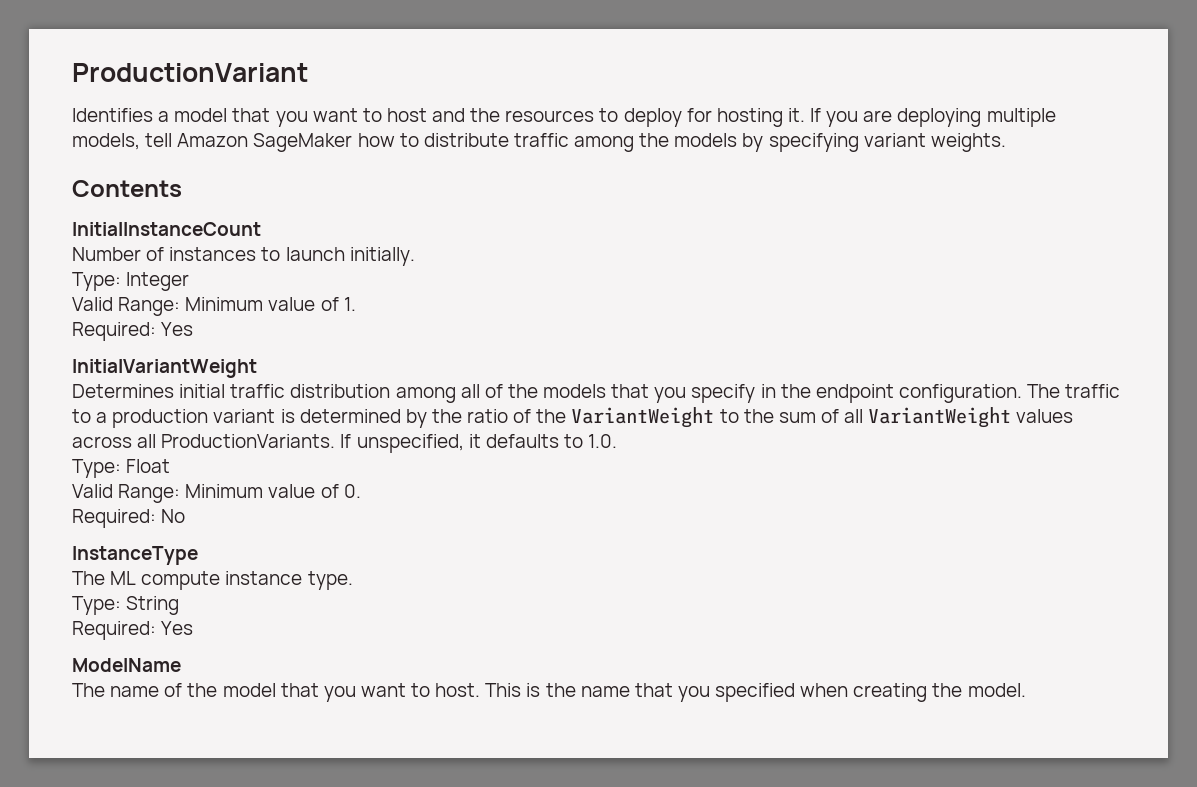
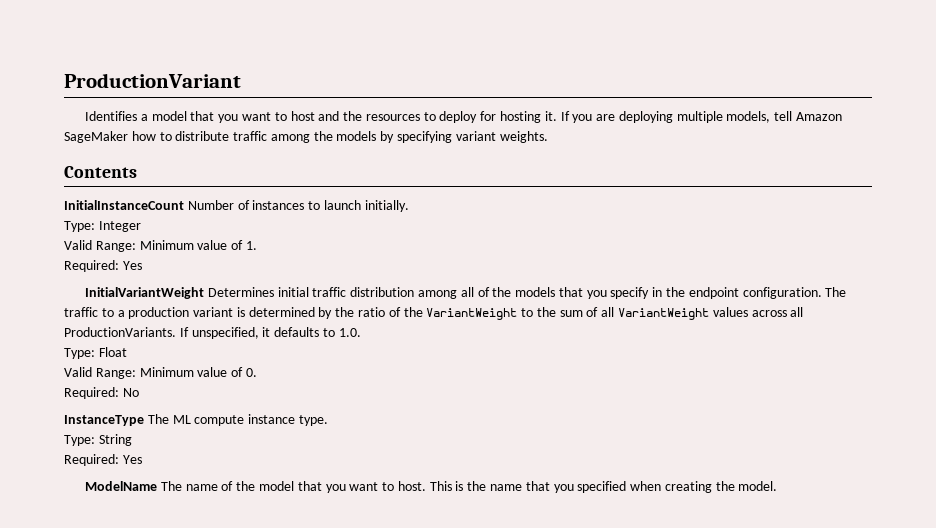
- InitialInstanceCount
- Number of instances to launch initially.
+ InitialInstanceCount Number of instances to launch initially.
- InitialVariantWeight
- Determines initial traffic distribution among all of the models that you specify in the endpoint configuration.
+ InitialVariantWeight Determines initial traffic distribution among all of the models that you specify in the endpoint configuration.
- InstanceType
- The ML compute instance type.
+ InstanceType The ML compute instance type.
- ModelName
- The name of the model that you want to host.
+ ModelName The name of the model that you want to host.

